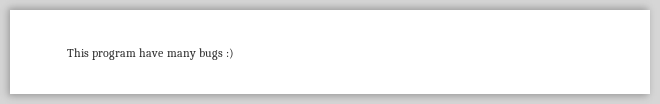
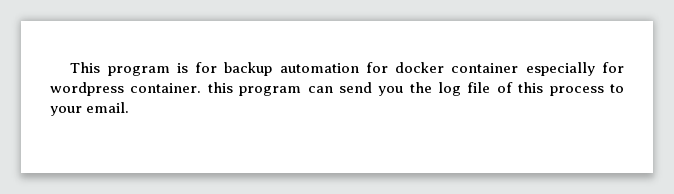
- This program have many bugs :)
+ This program is for backup automation for docker container especially for wordpress container. this program can send you the log file of this process to your email.

